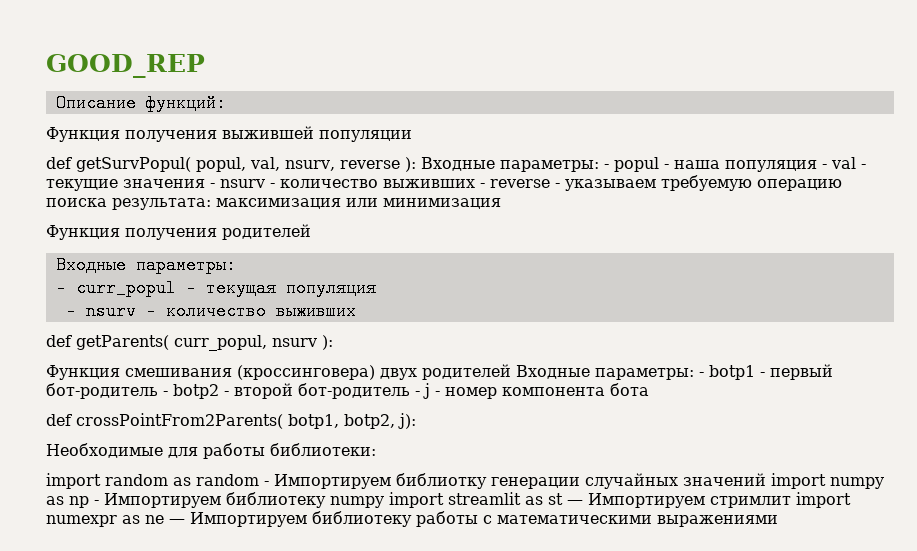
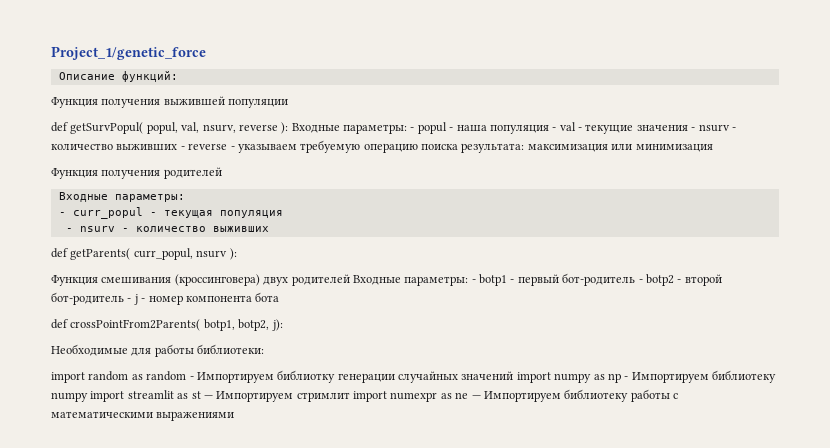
- GOOD_REP
+ Project_1/genetic_force

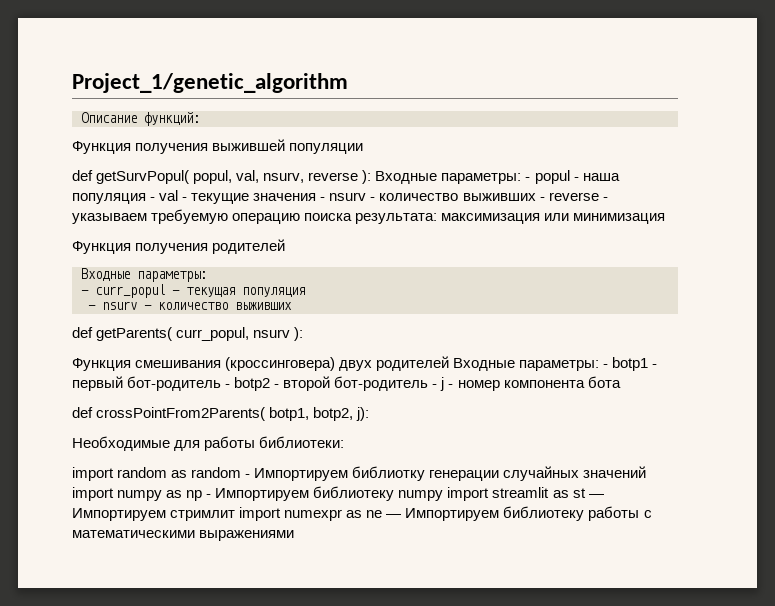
- Project_1/genetic_force
+ Project_1/genetic_algorithm

